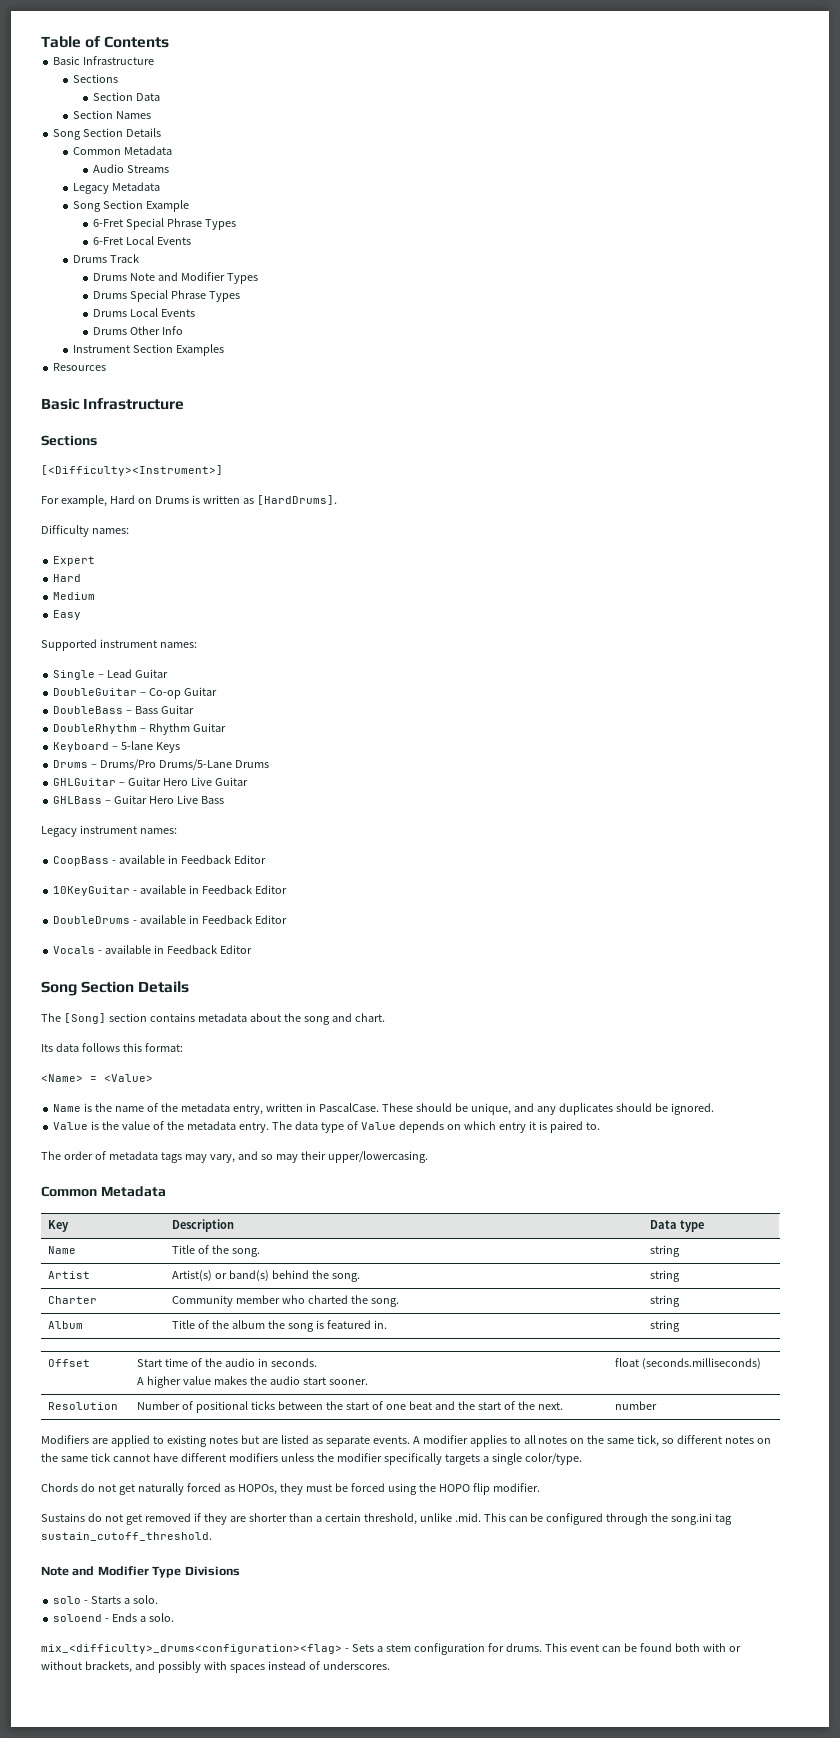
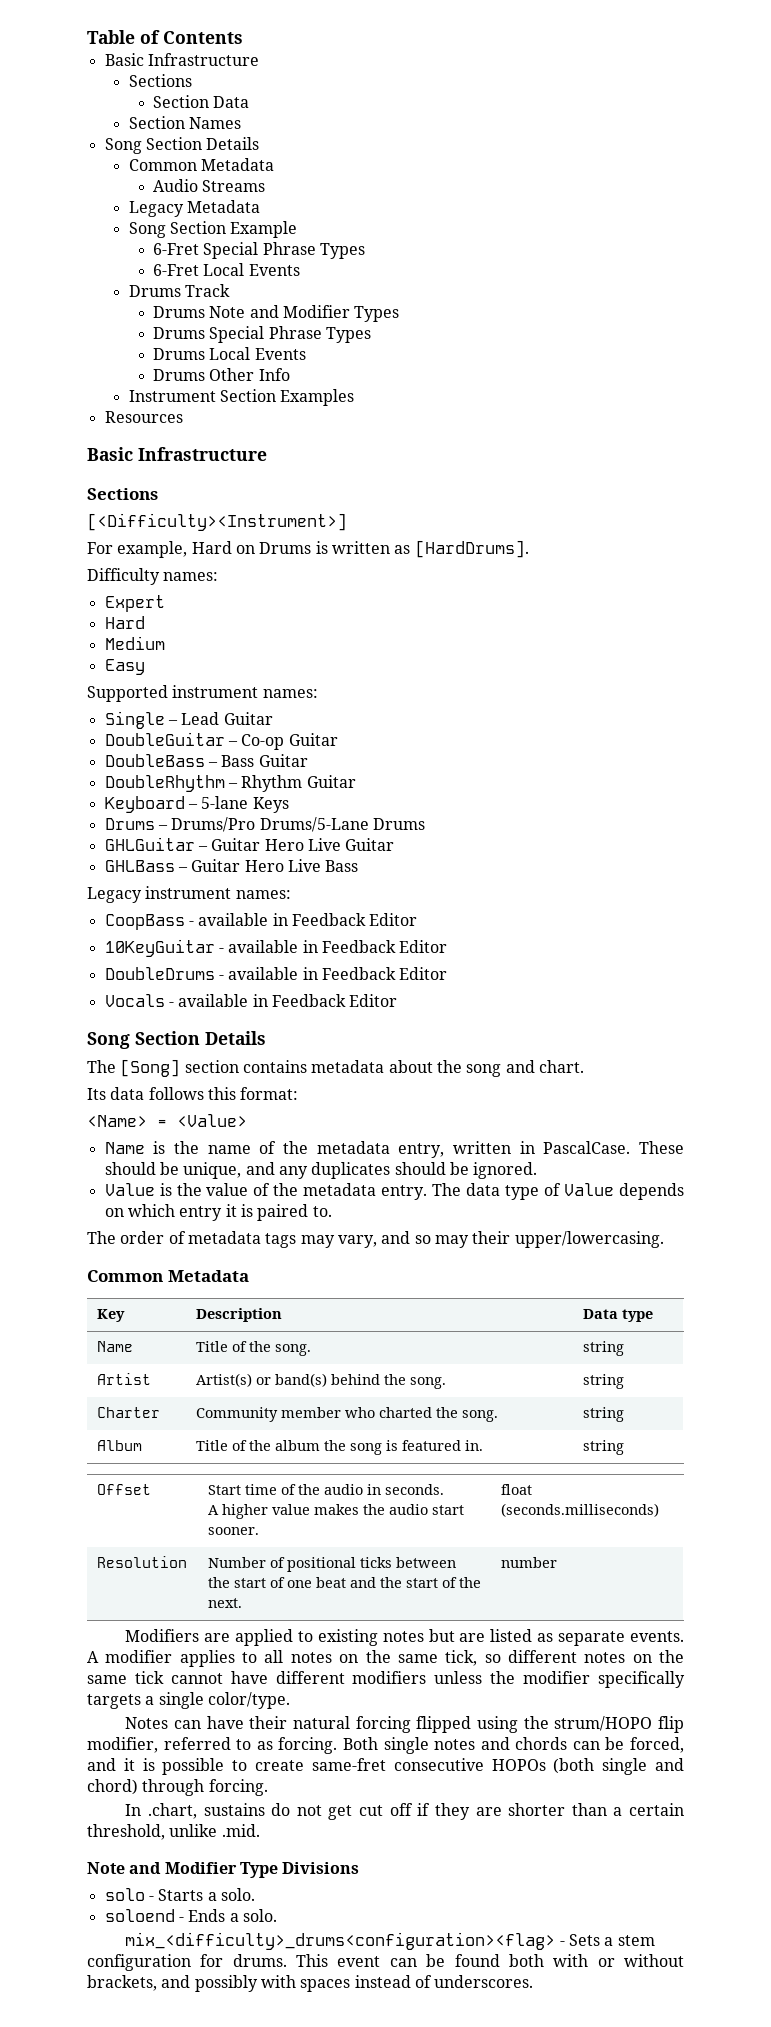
- Chords do not get naturally forced as HOPOs, they must be forced using the HOPO flip modifier.
- Sustains do not get removed if they are shorter than a certain threshold, unlike .mid. This can be configured through the song.ini tag sustain_cutoff_threshold.
+ Notes can have their natural forcing flipped using the strum/HOPO flip modifier, referred to as forcing. Both single notes and chords can be forced, and it is possible to create same-fret consecutive HOPOs (both single and chord) through forcing.
+ In .chart, sustains do not get cut off if they are shorter than a certain threshold, unlike .mid.

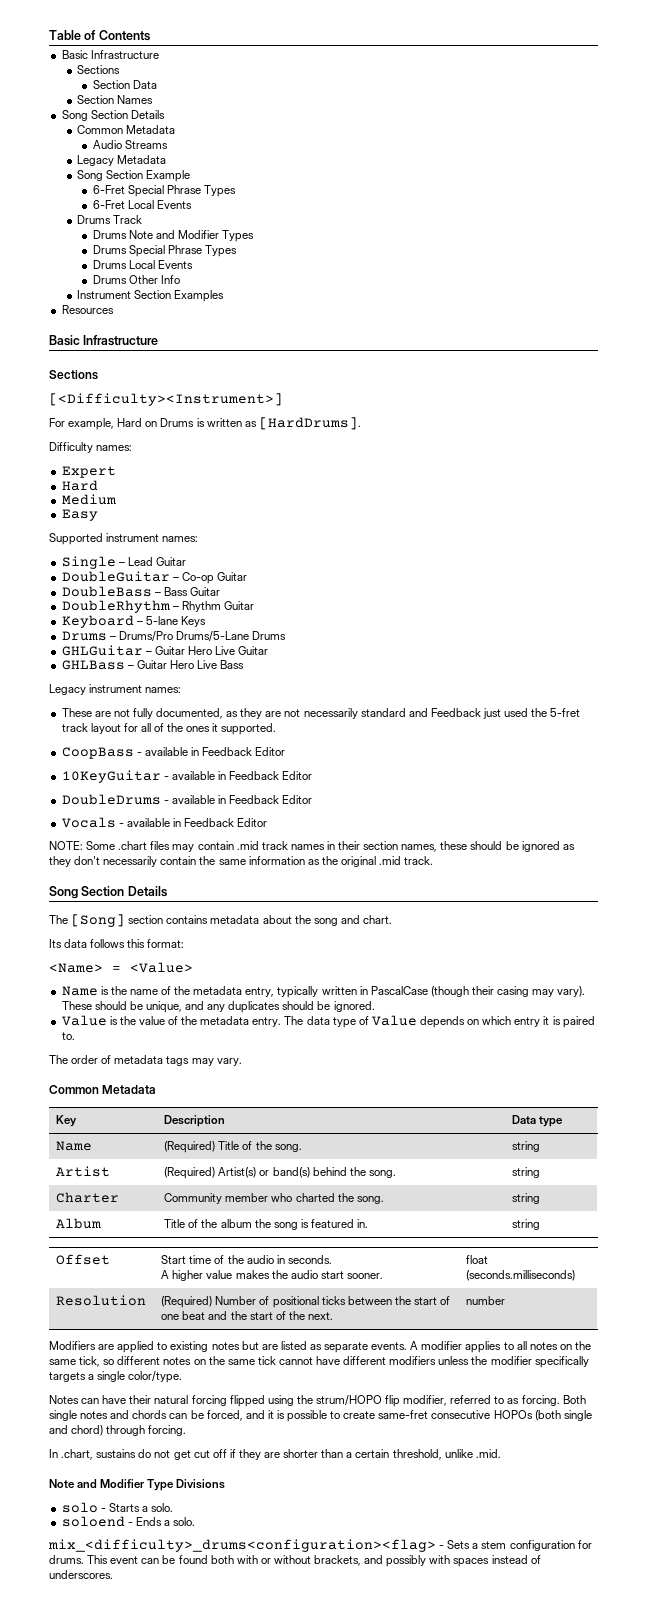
+ These are not fully documented, as they are not necessarily standard and Feedback just used the 5-fret track layout for all of the ones it supported.
+ NOTE: Some .chart files may contain .mid track names in their section names, these should be ignored as they don't necessarily contain the same information as the original .mid track.
- Name is the name of the metadata entry, written in PascalCase.
+ Name is the name of the metadata entry, typically written in PascalCase (though their casing may vary).
- The order of metadata tags may vary, and so may their upper/lowercasing.
+ The order of metadata tags may vary.
- Name | Title of the song. | string
+ Name | (Required) Title of the song. | string
- Artist | Artist(s) or band(s) behind the song. | string
+ Artist | (Required) Artist(s) or band(s) behind the song. | string
- Resolution | Number of positional ticks between the start of one beat and the start of the next. | number
+ Resolution | (Required) Number of positional ticks between the start of one beat and the start of the next. | number

